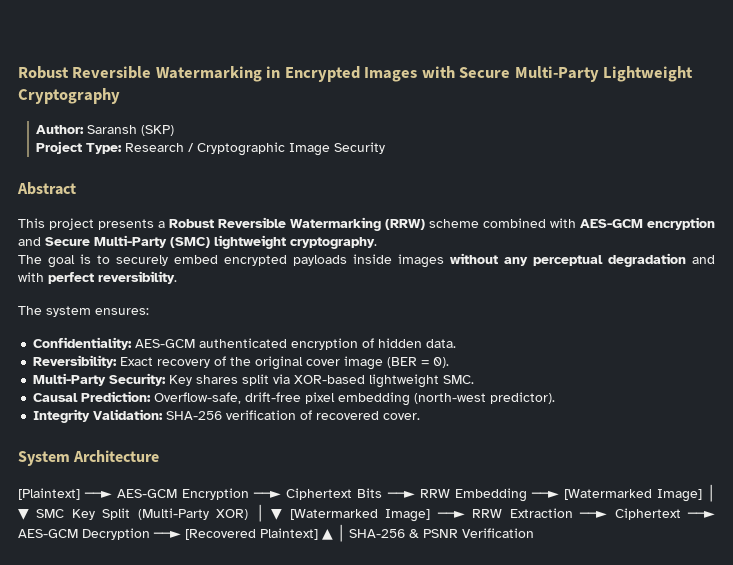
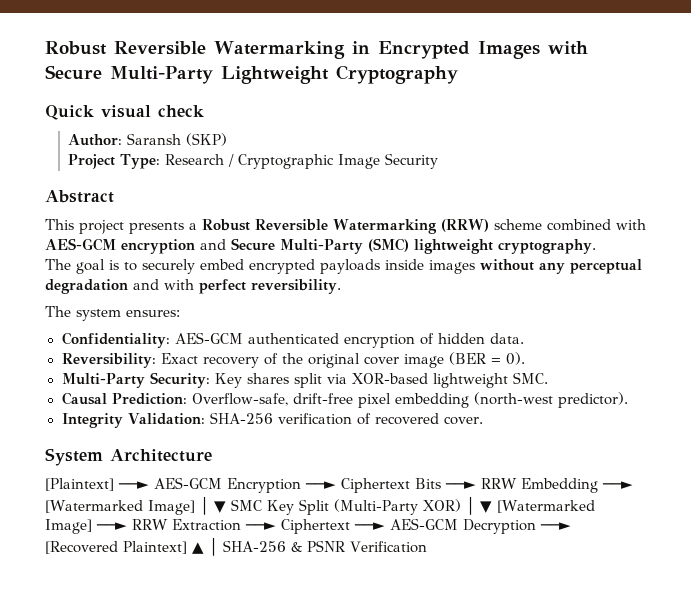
+ Quick visual check

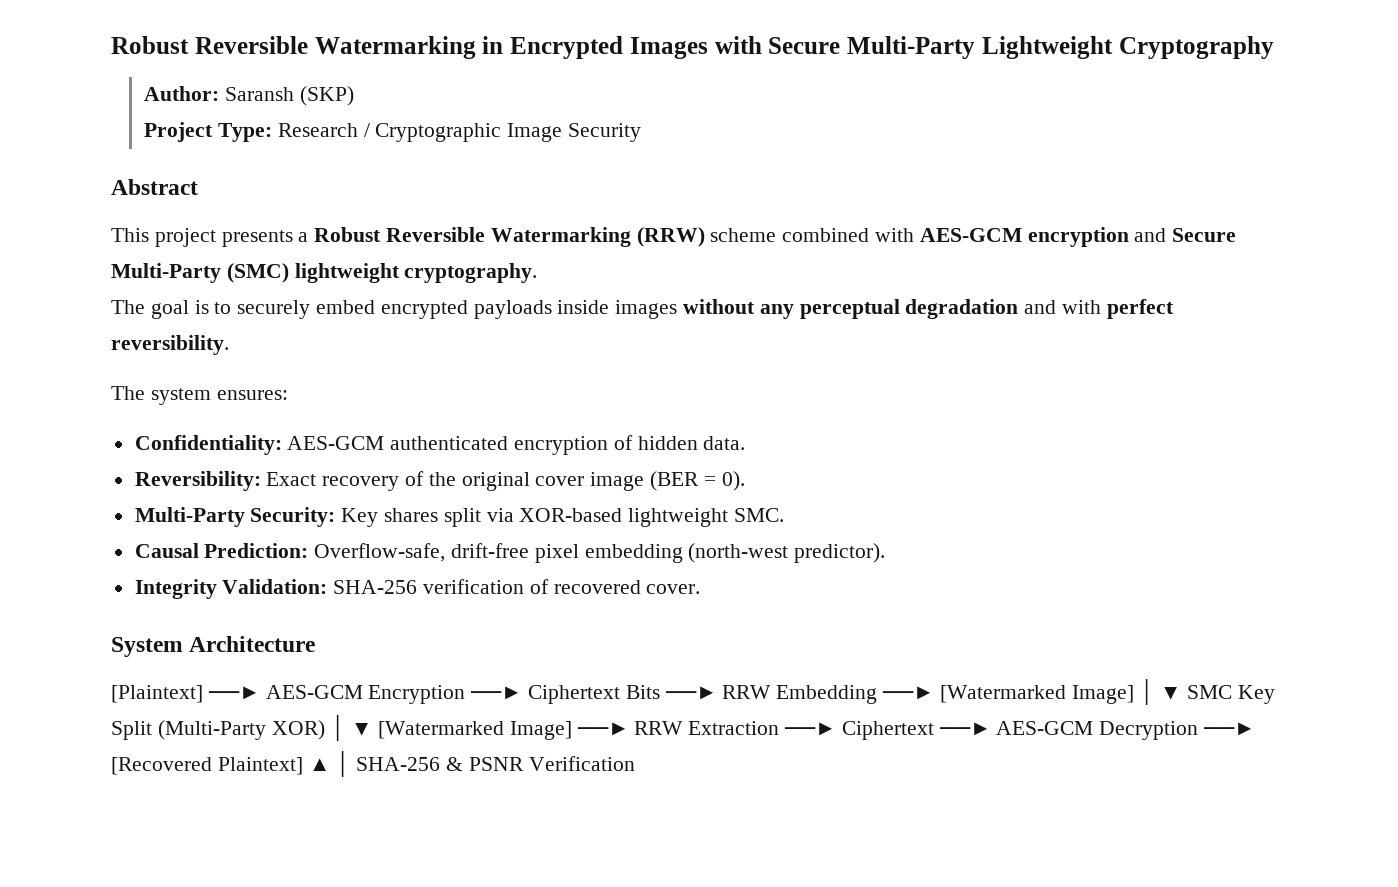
- Quick visual check

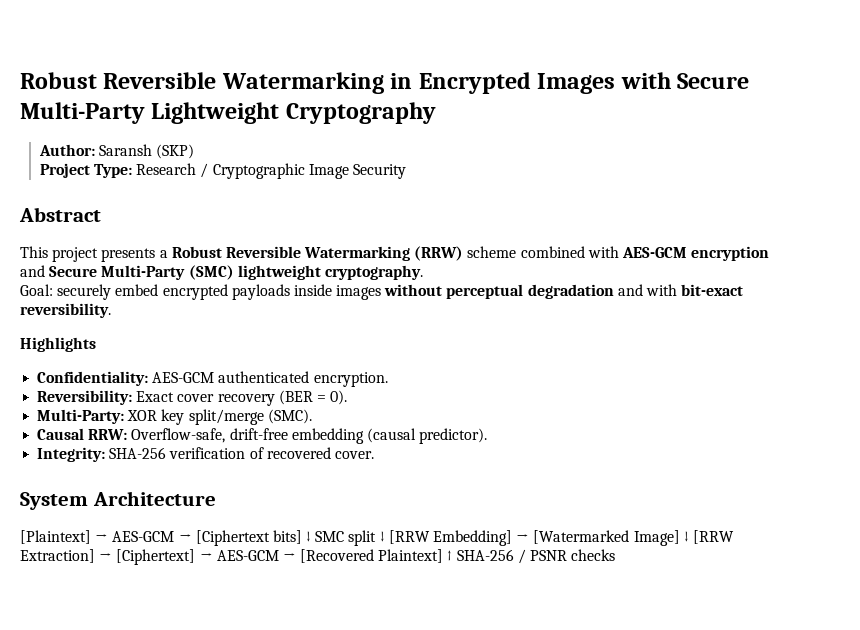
- The goal is to securely embed encrypted payloads inside images without any perceptual degradation and with perfect reversibility.
+ Goal: securely embed encrypted payloads inside images without perceptual degradation and with bit-exact reversibility.
- The system ensures:
+ Highlights
- Confidentiality: AES-GCM authenticated encryption of hidden data.
- Reversibility: Exact recovery of the original cover image (BER = 0).
- Multi-Party Security: Key shares split via XOR-based lightweight SMC.
+ Confidentiality: AES-GCM authenticated encryption.
+ Reversibility: Exact cover recovery (BER = 0).
+ Multi-Party: XOR key split/merge (SMC).
- Causal Prediction: Overflow-safe, drift-free pixel embedding (north-west predictor).
+ Causal RRW: Overflow-safe, drift-free embedding (causal predictor).
- Integrity Validation: SHA-256 verification of recovered cover.
+ Integrity: SHA-256 verification of recovered cover.
- [Plaintext] ──► AES-GCM Encryption ──► Ciphertext Bits ──► RRW Embedding ──► [Watermarked Image] │ ▼ SMC Key Split (Multi-Party XOR) │ ▼ [Watermarked Image] ──► RRW Extraction ──► Ciphertext ──► AES-GCM Decryption ──► [Recovered Plaintext] ▲ │ SHA-256 & PSNR Verification
+ [Plaintext] → AES-GCM → [Ciphertext bits] ↓ SMC split ↓ [RRW Embedding] → [Watermarked Image] ↓ [RRW Extraction] → [Ciphertext] → AES-GCM → [Recovered Plaintext] ↑ SHA-256 / PSNR checks

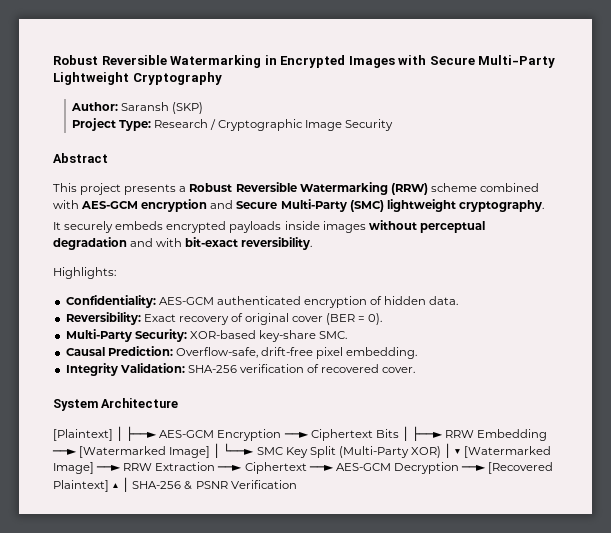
- Goal: securely embed encrypted payloads inside images without perceptual degradation and with bit-exact reversibility.
+ It securely embeds encrypted payloads inside images without perceptual degradation and with bit-exact reversibility.
- Highlights
+ Highlights:
- Confidentiality: AES-GCM authenticated encryption.
- Reversibility: Exact cover recovery (BER = 0).
- Multi-Party: XOR key split/merge (SMC).
+ Confidentiality: AES-GCM authenticated encryption of hidden data.
+ Reversibility: Exact recovery of original cover (BER = 0).
+ Multi-Party Security: XOR-based key-share SMC.
- Causal RRW: Overflow-safe, drift-free embedding (causal predictor).
- Integrity: SHA-256 verification of recovered cover.
+ Causal Prediction: Overflow-safe, drift-free pixel embedding.
+ Integrity Validation: SHA-256 verification of recovered cover.
- [Plaintext] → AES-GCM → [Ciphertext bits] ↓ SMC split ↓ [RRW Embedding] → [Watermarked Image] ↓ [RRW Extraction] → [Ciphertext] → AES-GCM → [Recovered Plaintext] ↑ SHA-256 / PSNR checks
+ [Plaintext] │ ├──► AES-GCM Encryption ──► Ciphertext Bits │ ├──► RRW Embedding ──► [Watermarked Image] │ └──► SMC Key Split (Multi-Party XOR) │ ▼ [Watermarked Image] ──► RRW Extraction ──► Ciphertext ──► AES-GCM Decryption ──► [Recovered Plaintext] ▲ │ SHA-256 & PSNR Verification

